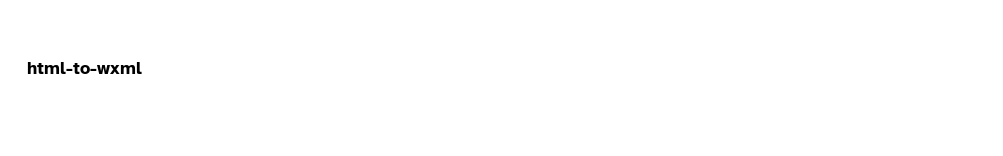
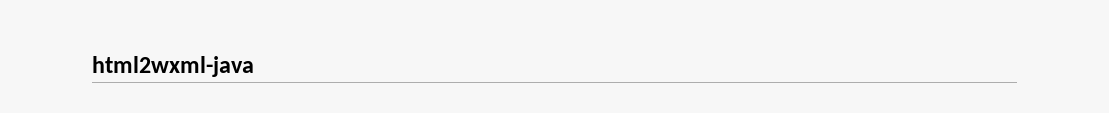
- html-to-wxml
+ html2wxml-java

